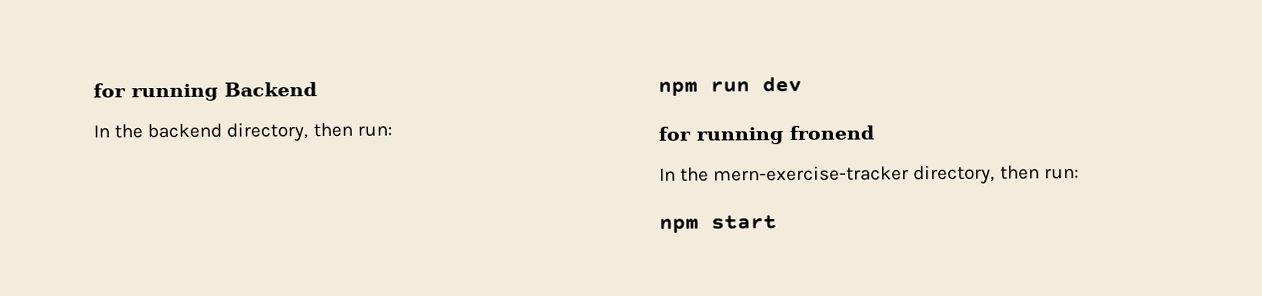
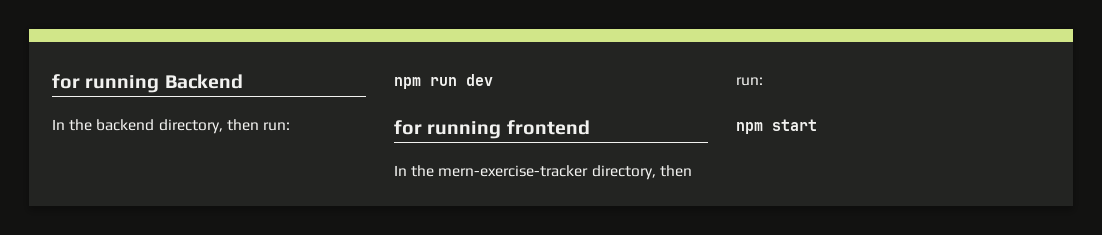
- for running fronend
+ for running frontend

